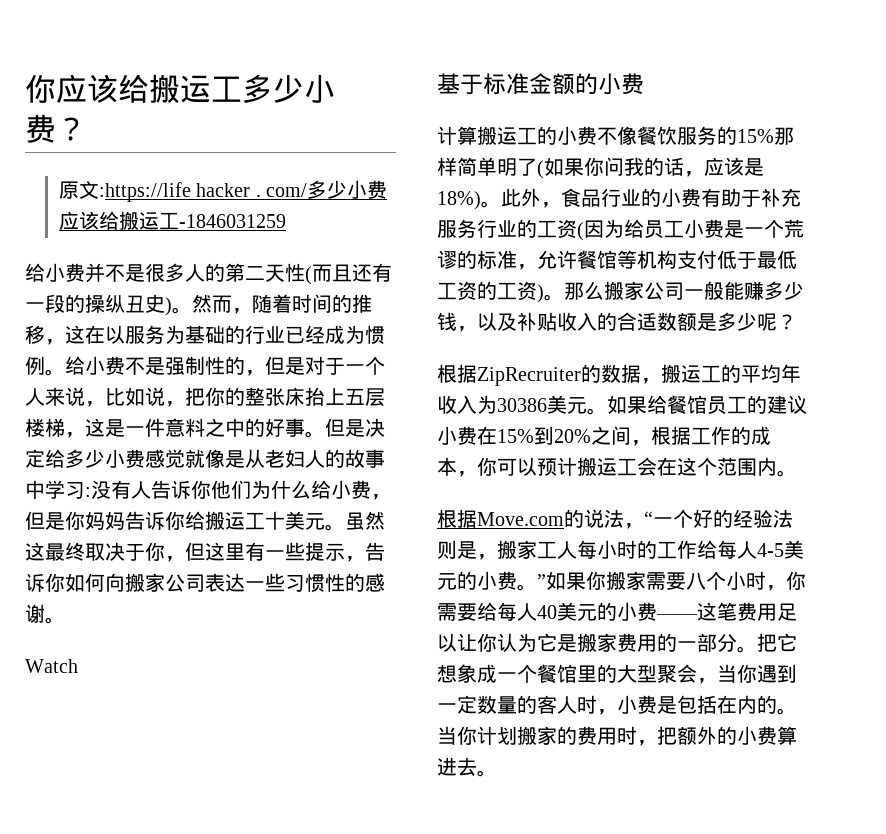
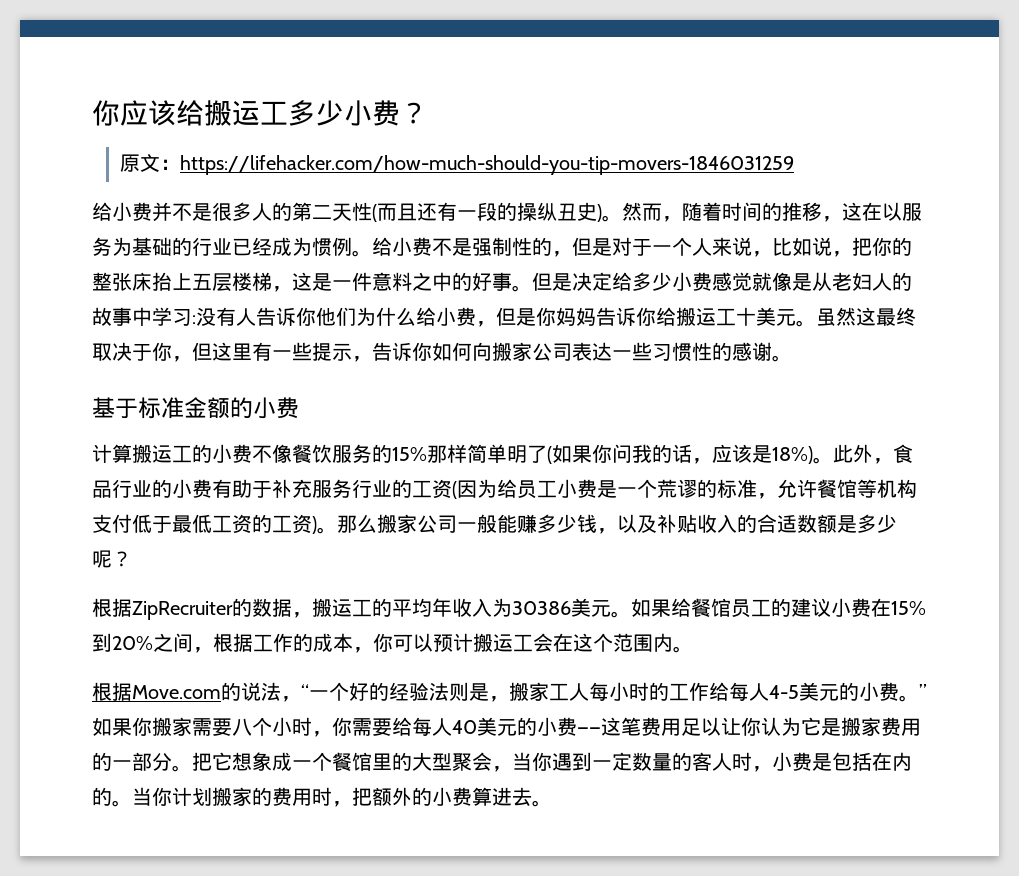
- 原文:https://life hacker . com/多少小费应该给搬运工-1846031259
+ 原文：https://lifehacker.com/how-much-should-you-tip-movers-1846031259
- Watch

